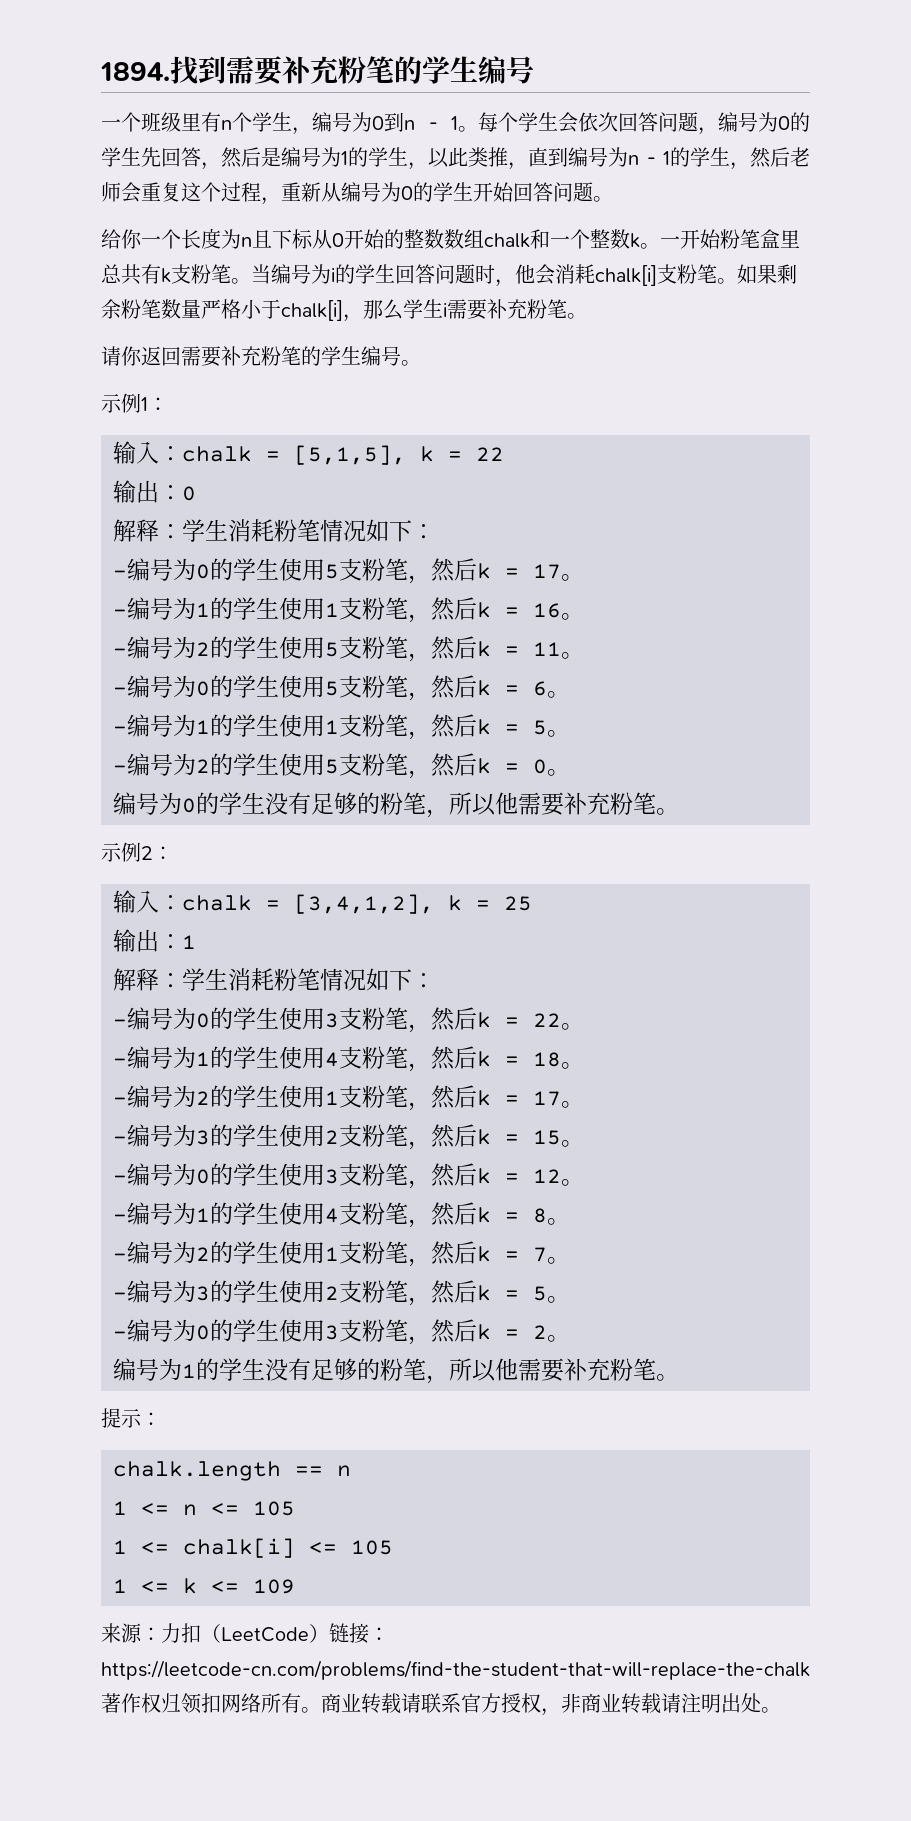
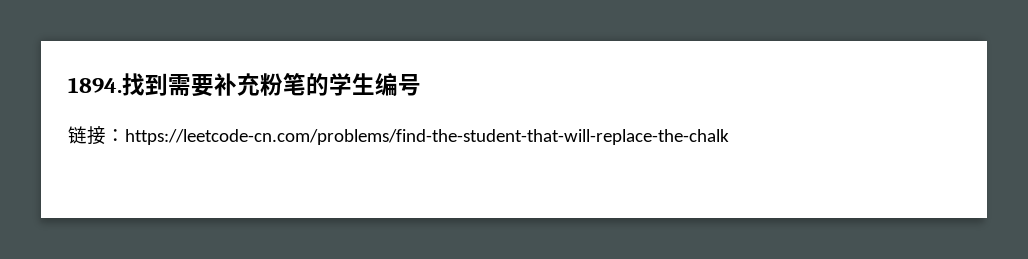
- 一个班级里有n个学生，编号为0到n - 1。每个学生会依次回答问题，编号为0的学生先回答，然后是编号为1的学生，以此类推，直到编号为n - 1的学生，然后老师会重复这个过程，重新从编号为0的学生开始回答问题。
- 给你一个长度为n且下标从0开始的整数数组chalk和一个整数k。一开始粉笔盒里总共有k支粉笔。当编号为i的学生回答问题时，他会消耗chalk[i]支粉笔。如果剩余粉笔数量严格小于chalk[i]，那么学生i需要补充粉笔。
- 请你返回需要补充粉笔的学生编号。
- 示例1：
- 输入：chalk = [5,1,5], k = 22
- 输出：0
- 解释：学生消耗粉笔情况如下：
- -编号为0的学生使用5支粉笔，然后k = 17。
- -编号为1的学生使用1支粉笔，然后k = 16。
- -编号为2的学生使用5支粉笔，然后k = 11。
- -编号为0的学生使用5支粉笔，然后k = 6。
- -编号为1的学生使用1支粉笔，然后k = 5。
- -编号为2的学生使用5支粉笔，然后k = 0。
- 编号为0的学生没有足够的粉笔，所以他需要补充粉笔。
- 示例2：
- 输入：chalk = [3,4,1,2], k = 25
- 输出：1
- 解释：学生消耗粉笔情况如下：
- -编号为0的学生使用3支粉笔，然后k = 22。
- -编号为1的学生使用4支粉笔，然后k = 18。
- -编号为2的学生使用1支粉笔，然后k = 17。
- -编号为3的学生使用2支粉笔，然后k = 15。
- -编号为0的学生使用3支粉笔，然后k = 12。
- -编号为1的学生使用4支粉笔，然后k = 8。
- -编号为2的学生使用1支粉笔，然后k = 7。
- -编号为3的学生使用2支粉笔，然后k = 5。
- -编号为0的学生使用3支粉笔，然后k = 2。
- 编号为1的学生没有足够的粉笔，所以他需要补充粉笔。
- 提示：
- chalk.length == n
- 1 <= n <= 105
- 1 <= chalk[i] <= 105
- 1 <= k <= 109
- 来源：力扣（LeetCode）链接：https://leetcode-cn.com/problems/find-the-student-that-will-replace-the-chalk著作权归领扣网络所有。商业转载请联系官方授权，非商业转载请注明出处。
+ 链接：https://leetcode-cn.com/problems/find-the-student-that-will-replace-the-chalk

